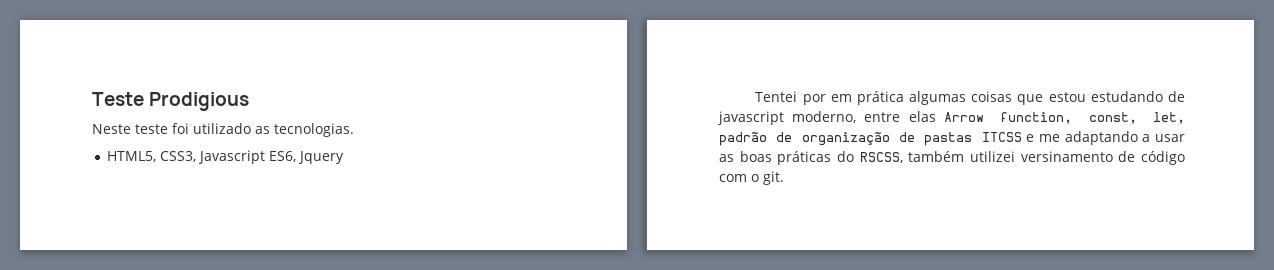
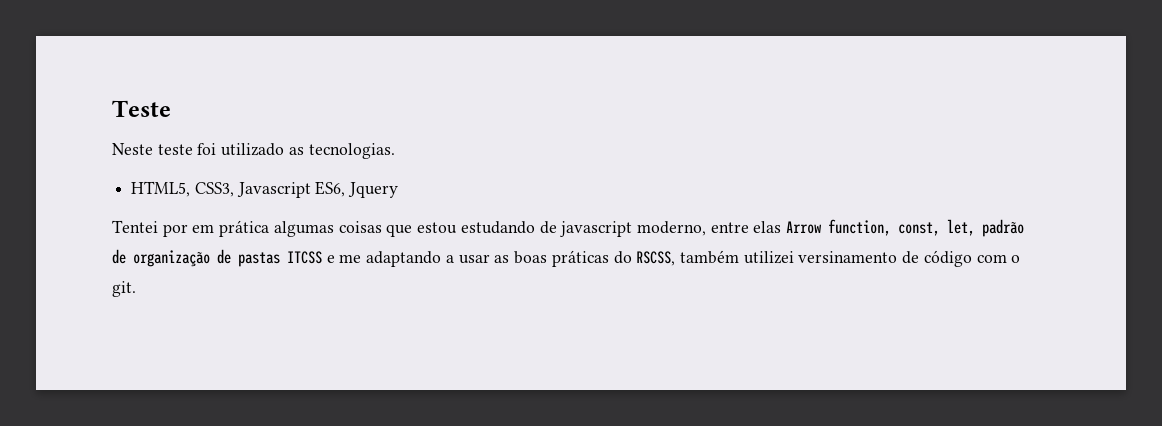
- Teste Prodigious
+ Teste

